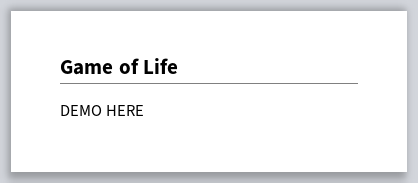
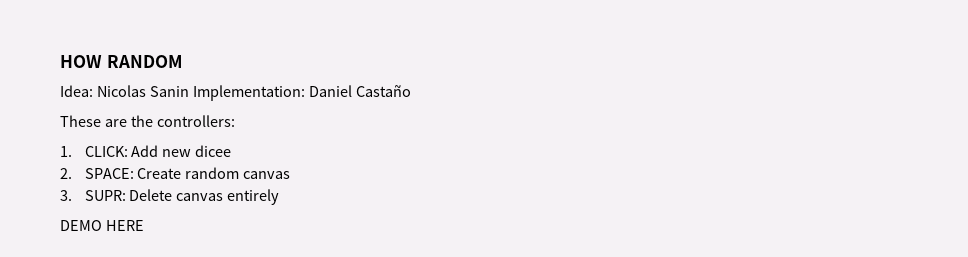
- Game of Life
+ HOW RANDOM
+ Idea: Nicolas Sanin Implementation: Daniel Castaño
+ These are the controllers:
+ 1. CLICK: Add new dicee
+ 2. SPACE: Create random canvas
+ 3. SUPR: Delete canvas entirely

